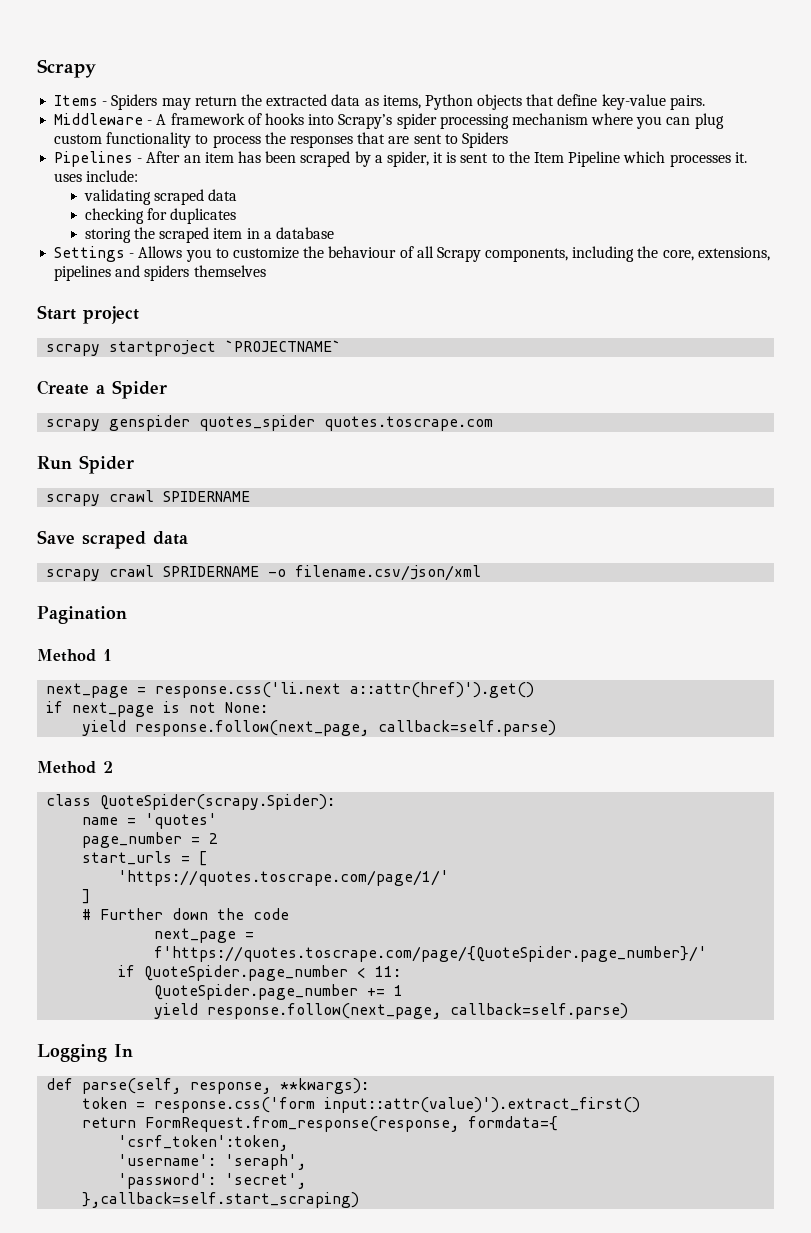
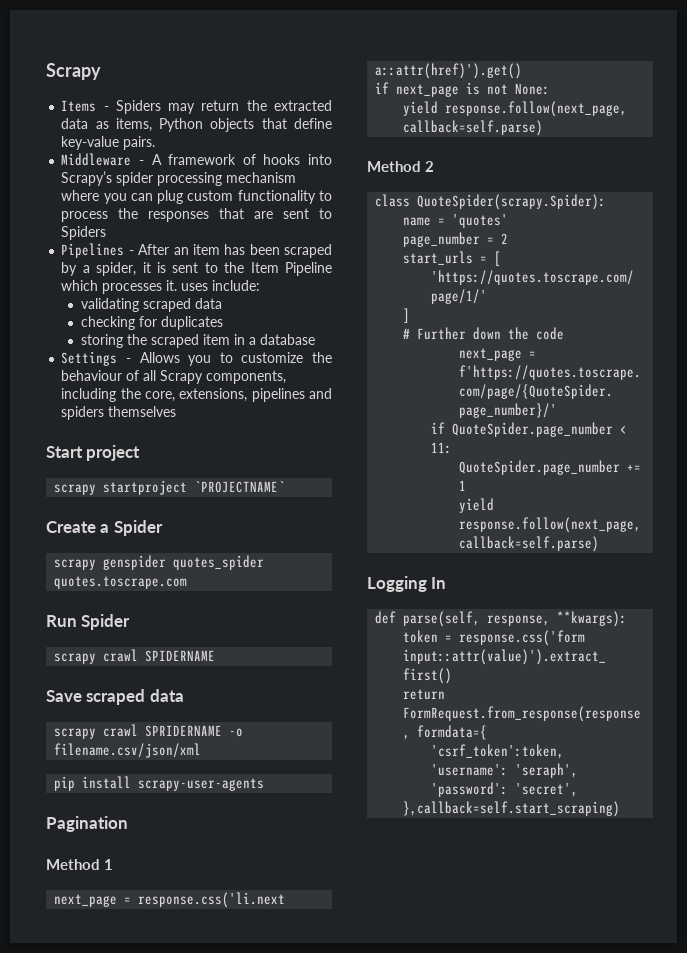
+ pip install scrapy-user-agents

